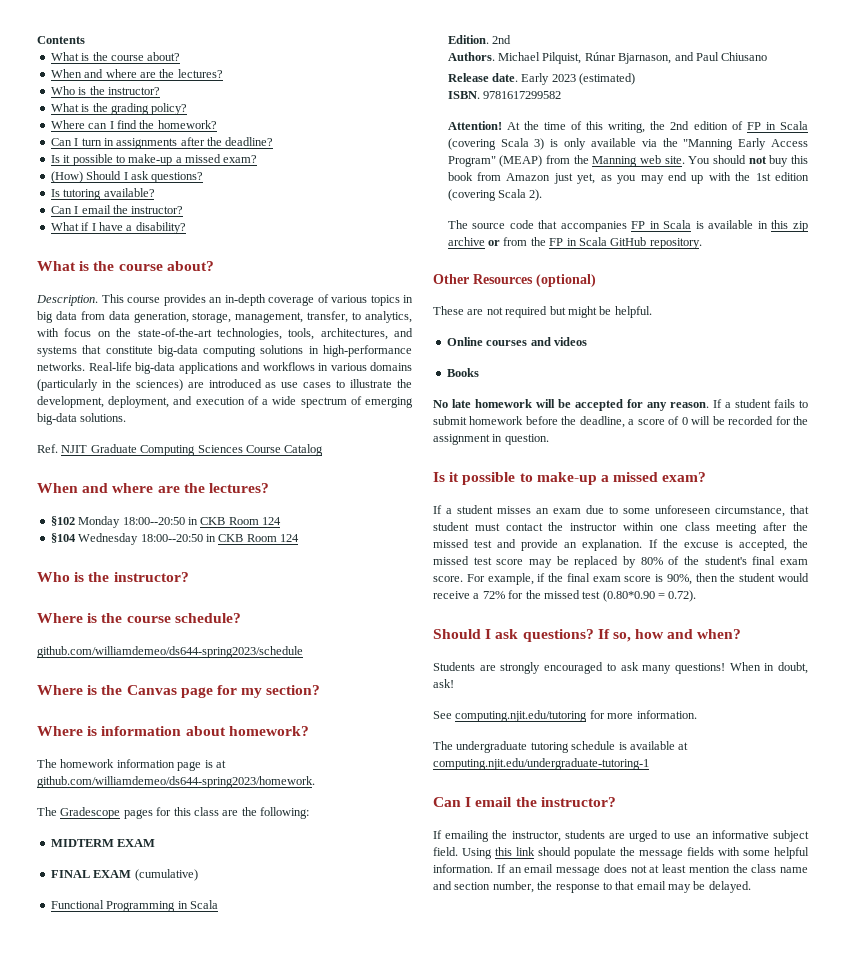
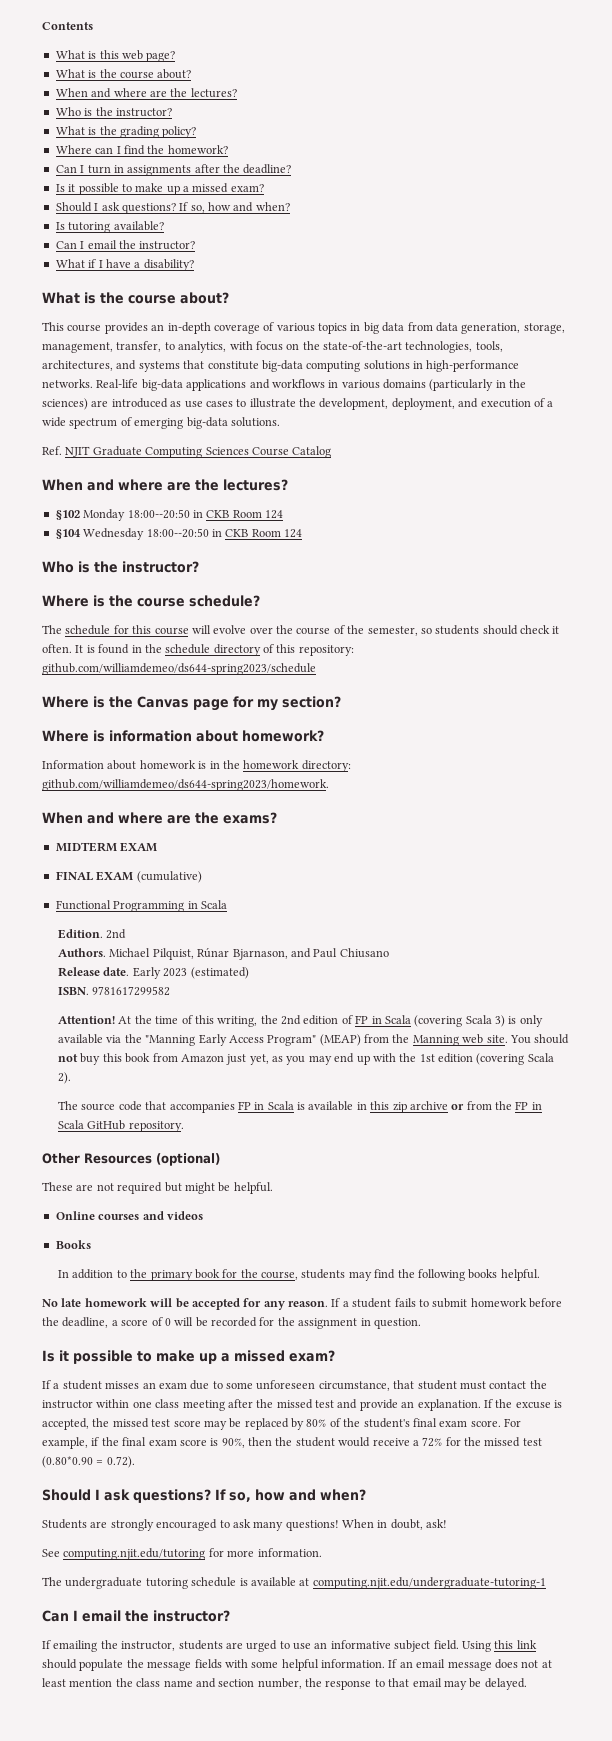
+ What is this web page?
  Can I turn in assignments after the deadline?
- Is it possible to make-up a missed exam?
- (How) Should I ask questions?
+ Is it possible to make up a missed exam?
+ Should I ask questions? If so, how and when?
- Description.
- github.com/williamdemeo/ds644-spring2023/schedule
+ The schedule for this course will evolve over the course of the semester, so students should check it often. It is found in the schedule directory of this repository: github.com/williamdemeo/ds644-spring2023/schedule
- The homework information page is at github.com/williamdemeo/ds644-spring2023/homework.
- The Gradescope pages for this class are the following:
+ Information about homework is in the homework directory: github.com/williamdemeo/ds644-spring2023/homework.
+ When and where are the exams?
+ In addition to the primary book for the course, students may find the following books helpful.
  If a student fails to submit homework before the deadline, a score of 0 will be recorded for the assignment in question.
- Is it possible to make-up a missed exam?
+ Is it possible to make up a missed exam?

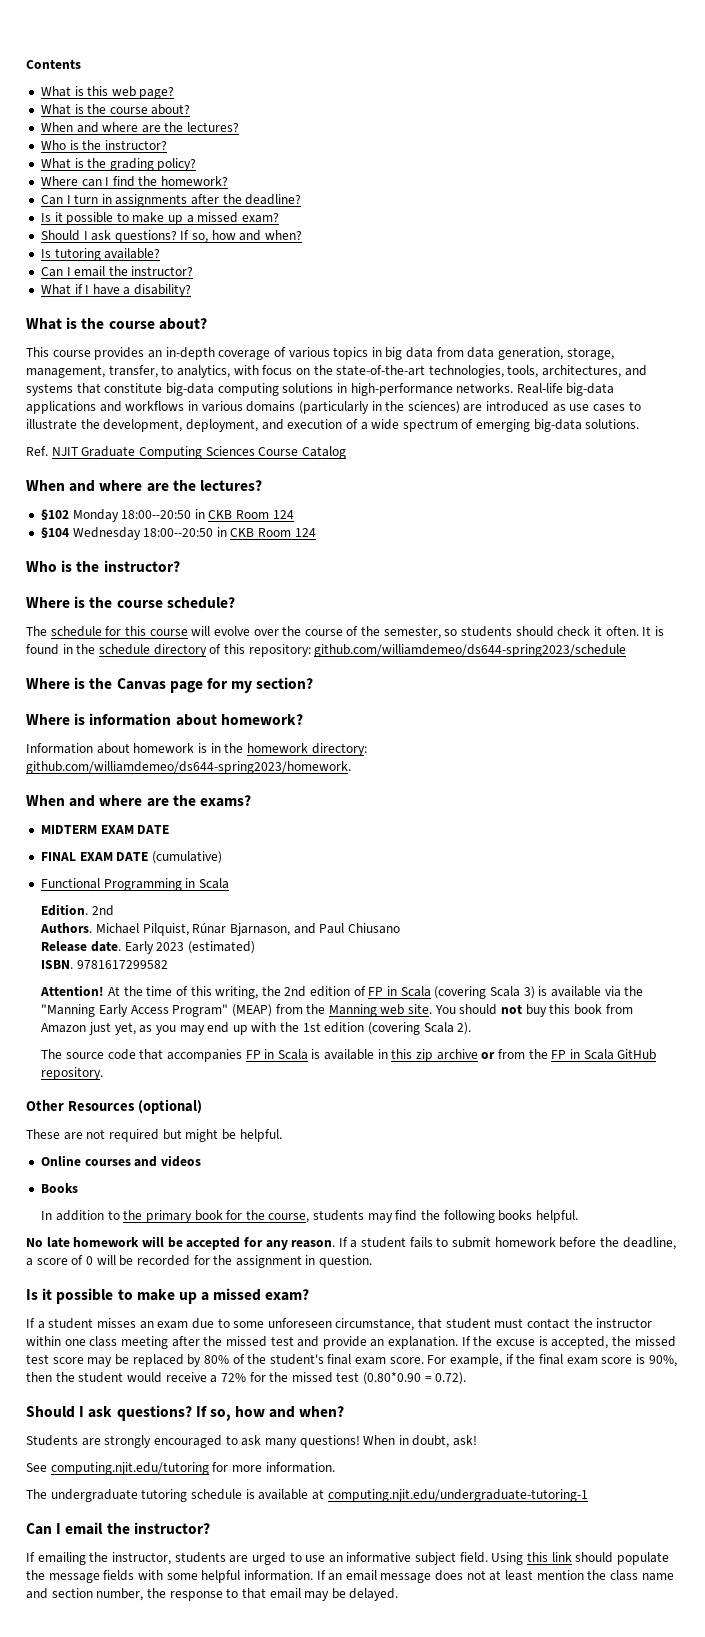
- MIDTERM EXAM
+ MIDTERM EXAM DATE
- FINAL EXAM (cumulative)
+ FINAL EXAM DATE (cumulative)
- At the time of this writing, the 2nd edition of FP in Scala (covering Scala 3) is only available via the "Manning Early Access Program" (MEAP) from the Manning web site.
+ At the time of this writing, the 2nd edition of FP in Scala (covering Scala 3) is available via the "Manning Early Access Program" (MEAP) from the Manning web site.

